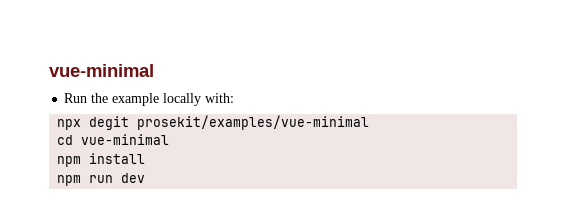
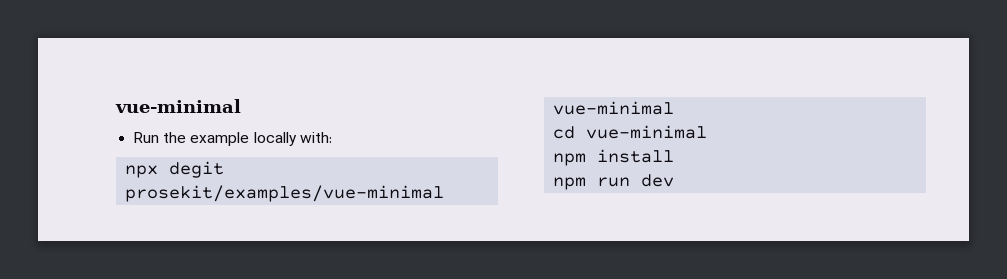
- npx degit prosekit/examples/vue-minimal
+ npx degit prosekit/examples/vue-minimal vue-minimal

